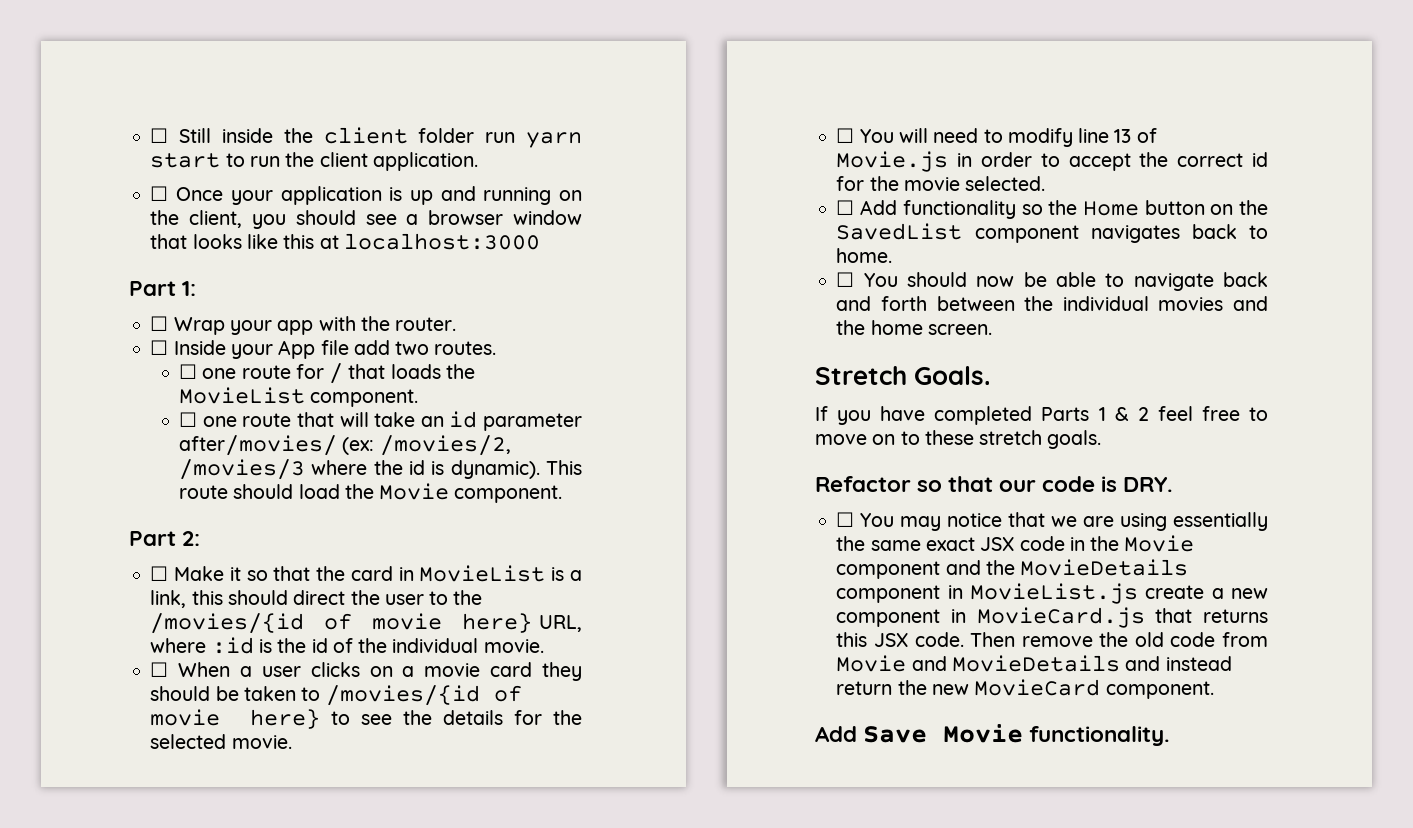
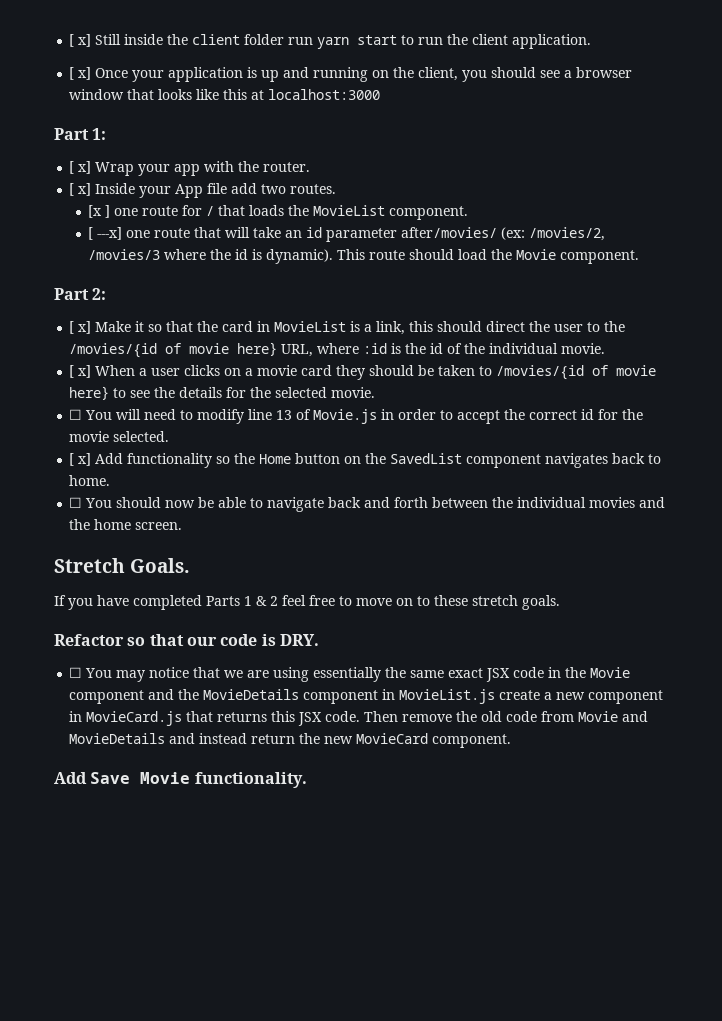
- ☐ Still inside the client folder run yarn start to run the client application.
+ [ x] Still inside the client folder run yarn start to run the client application.
- ☐ Once your application is up and running on the client, you should see a browser window that looks like this at localhost:3000
+ [ x] Once your application is up and running on the client, you should see a browser window that looks like this at localhost:3000
- ☐ Wrap your app with the router.
+ [ x] Wrap your app with the router.
- ☐ Inside your App file add two routes.
+ [ x] Inside your App file add two routes.
- ☐ one route for / that loads the MovieList component.
+ [x ] one route for / that loads the MovieList component.
- ☐ one route that will take an id parameter after/movies/ (ex: /movies/2, /movies/3 where the id is dynamic).
+ [ ---x] one route that will take an id parameter after/movies/ (ex: /movies/2, /movies/3 where the id is dynamic).
- ☐ Make it so that the card in MovieList is a link, this should direct the user to the /movies/{id of movie here} URL, where :id is the id of the individual movie.
+ [ x] Make it so that the card in MovieList is a link, this should direct the user to the /movies/{id of movie here} URL, where :id is the id of the individual movie.
- ☐ When a user clicks on a movie card they should be taken to /movies/{id of movie here} to see the details for the selected movie.
+ [ x] When a user clicks on a movie card they should be taken to /movies/{id of movie here} to see the details for the selected movie.
- ☐ Add functionality so the Home button on the SavedList component navigates back to home.
+ [ x] Add functionality so the Home button on the SavedList component navigates back to home.

